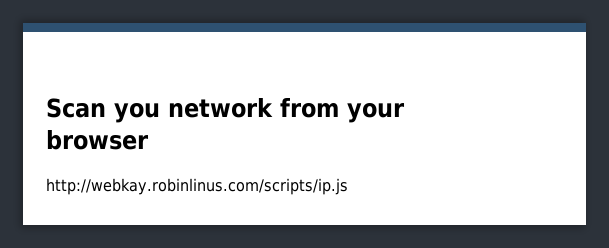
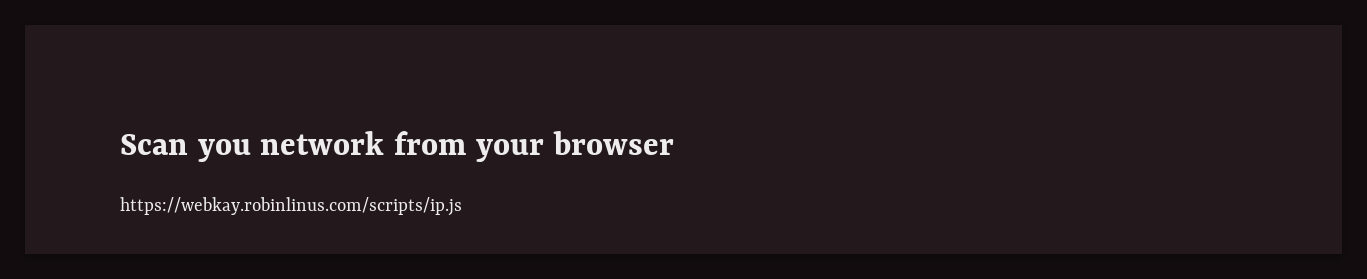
- http://webkay.robinlinus.com/scripts/ip.js
+ https://webkay.robinlinus.com/scripts/ip.js

